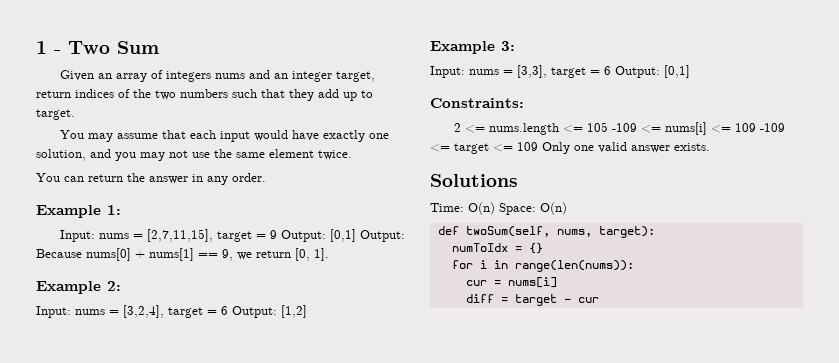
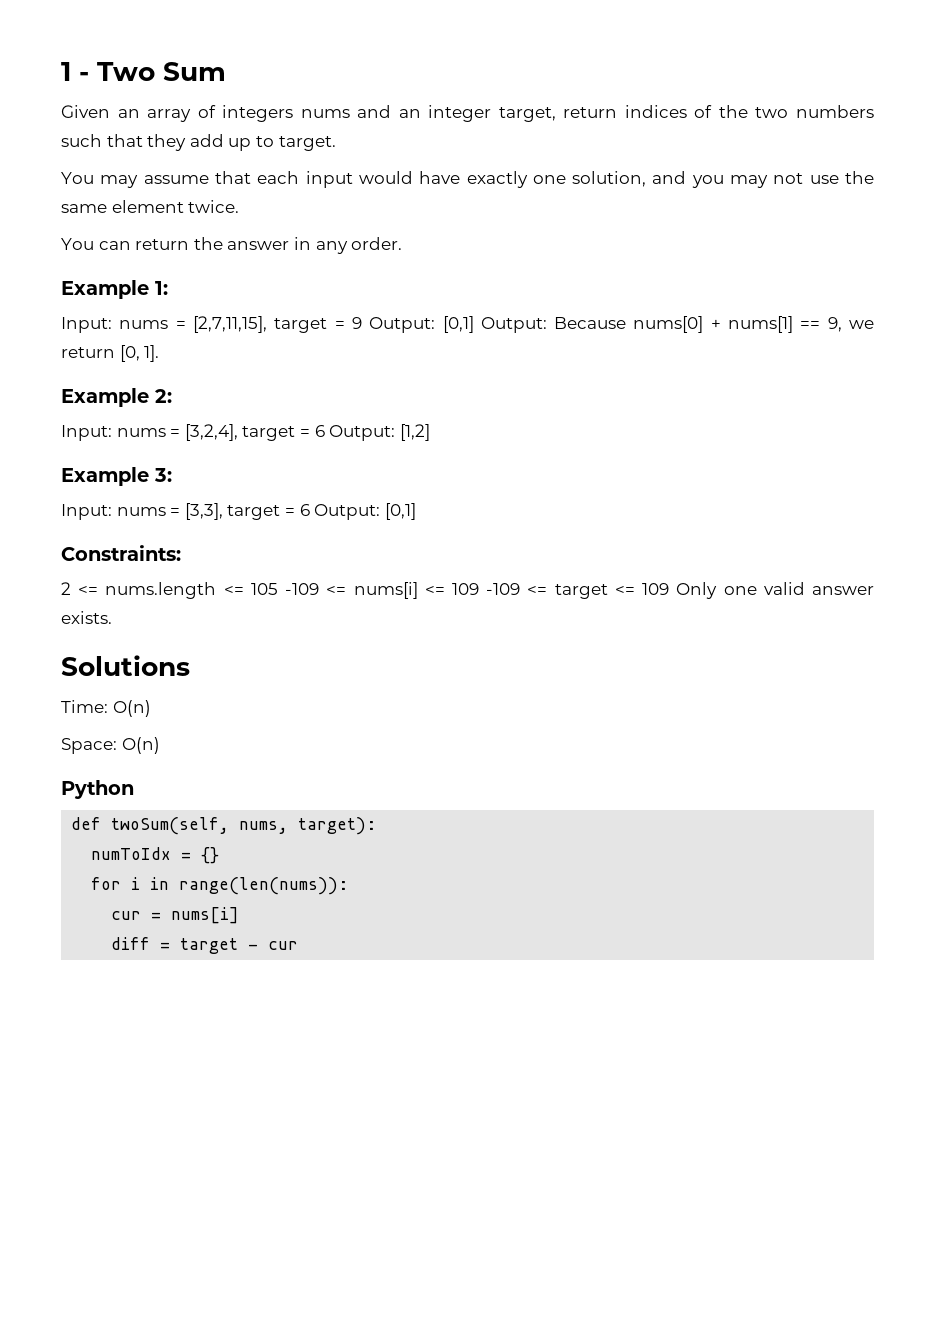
- Time: O(n) Space: O(n)
+ Time: O(n)
+ Space: O(n)
+ Python

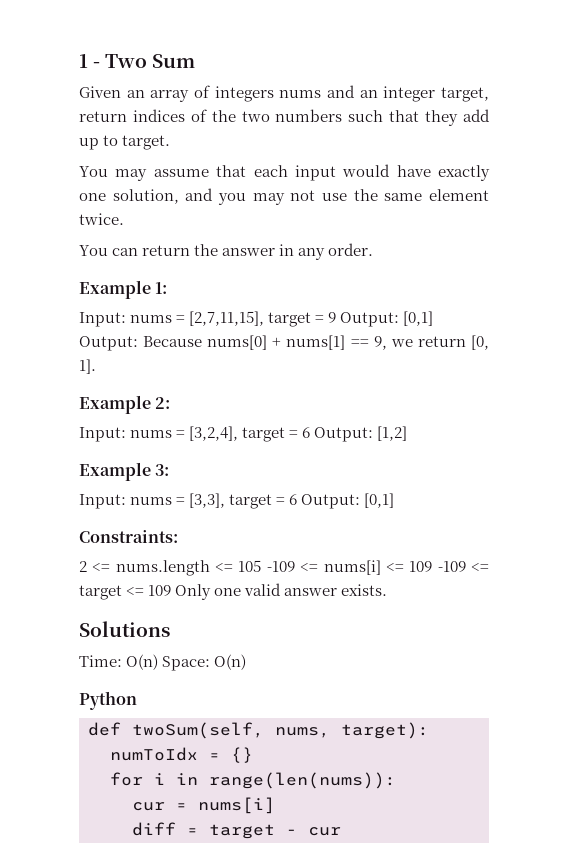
- Time: O(n)
- Space: O(n)
+ Time: O(n) Space: O(n)

